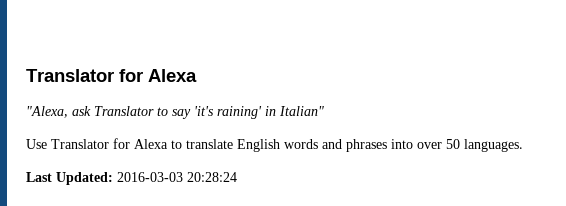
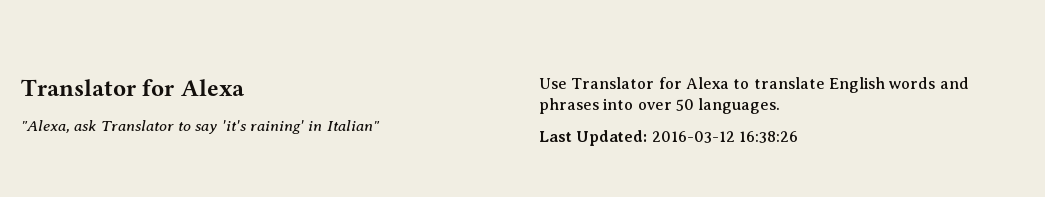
- Last Updated: 2016-03-03 20:28:24
+ Last Updated: 2016-03-12 16:38:26

